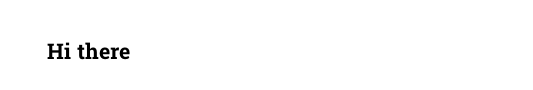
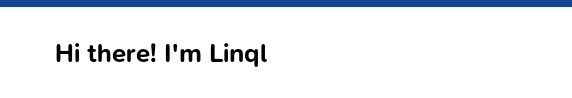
- Hi there
+ Hi there! I'm Linql

